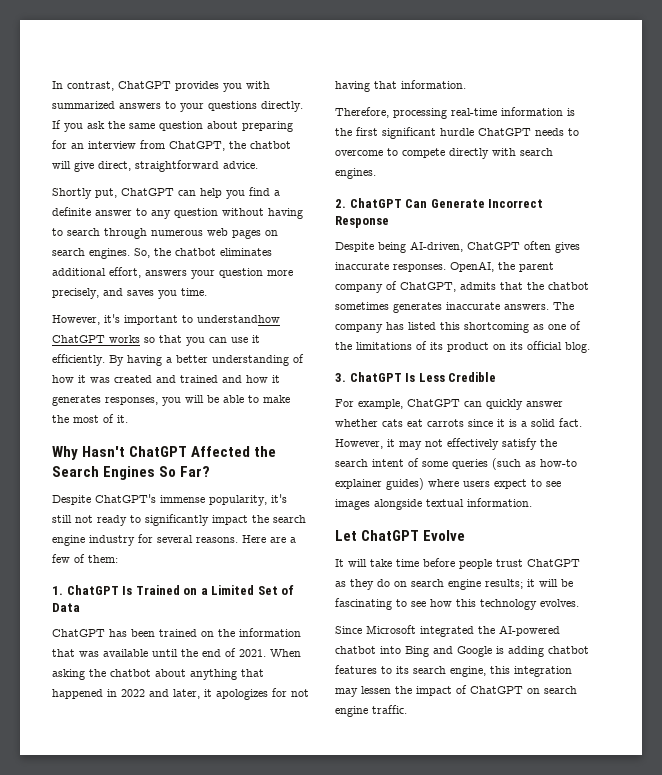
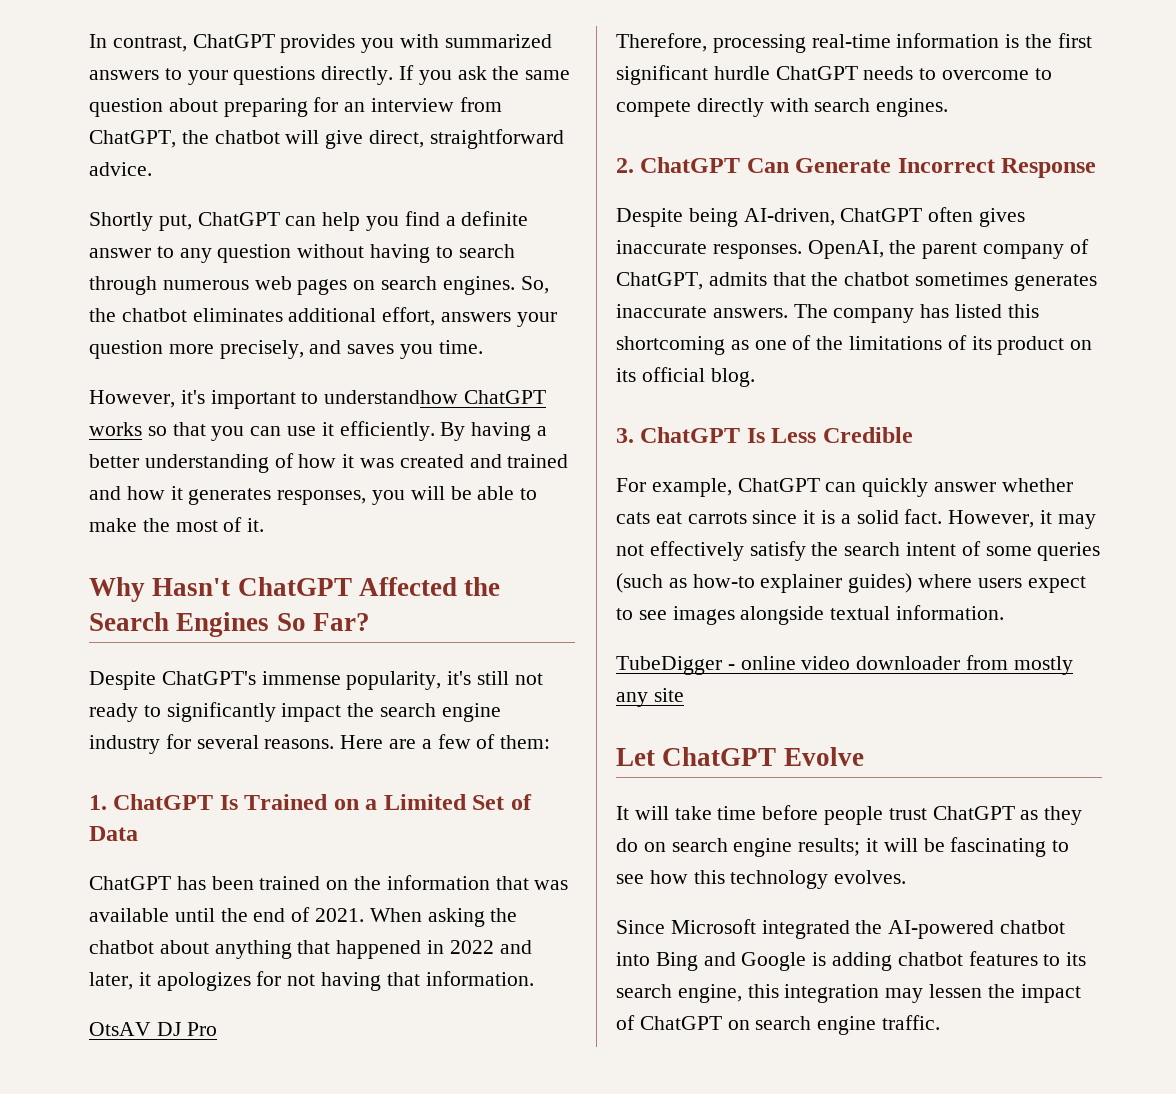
+ OtsAV DJ Pro
+ TubeDigger - online video downloader from mostly any site

